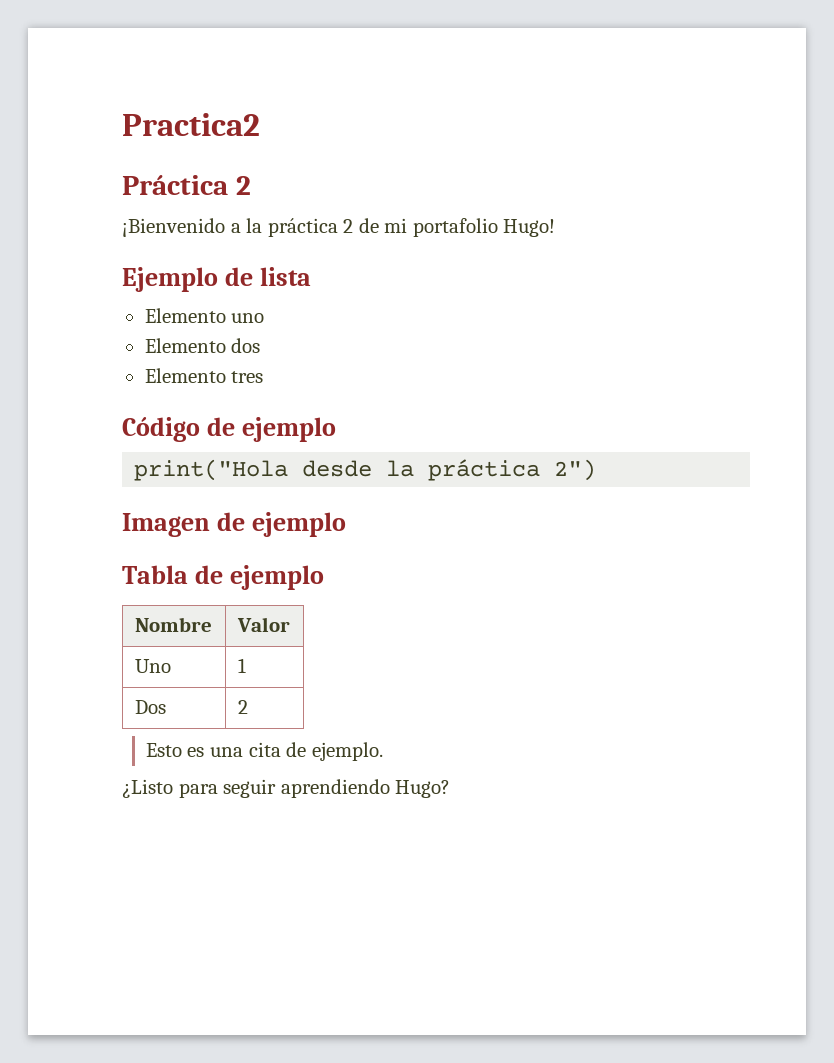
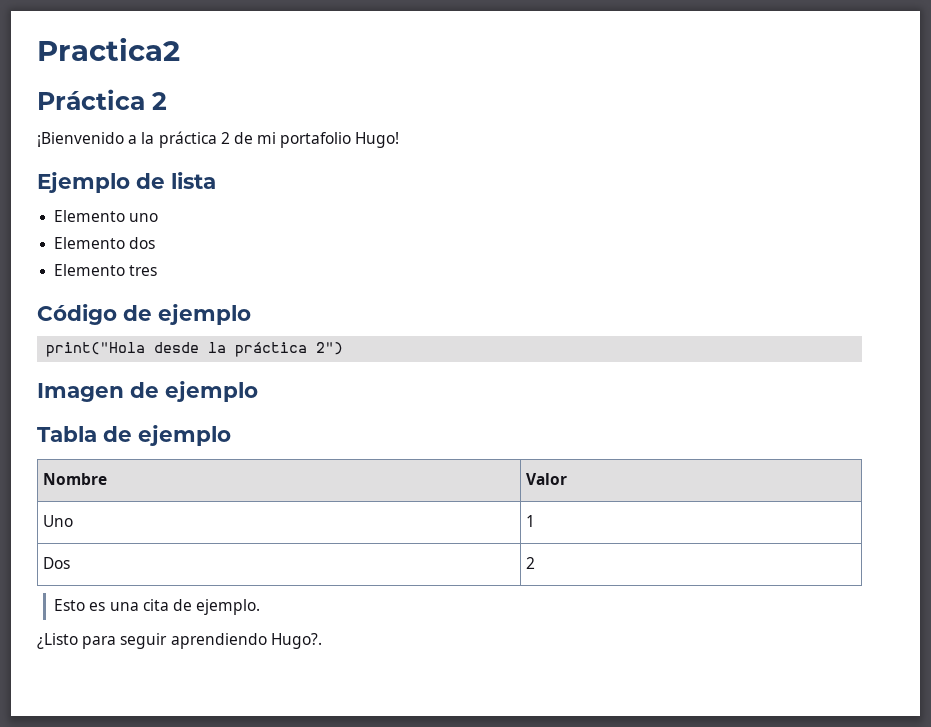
- ¿Listo para seguir aprendiendo Hugo?
+ ¿Listo para seguir aprendiendo Hugo?.

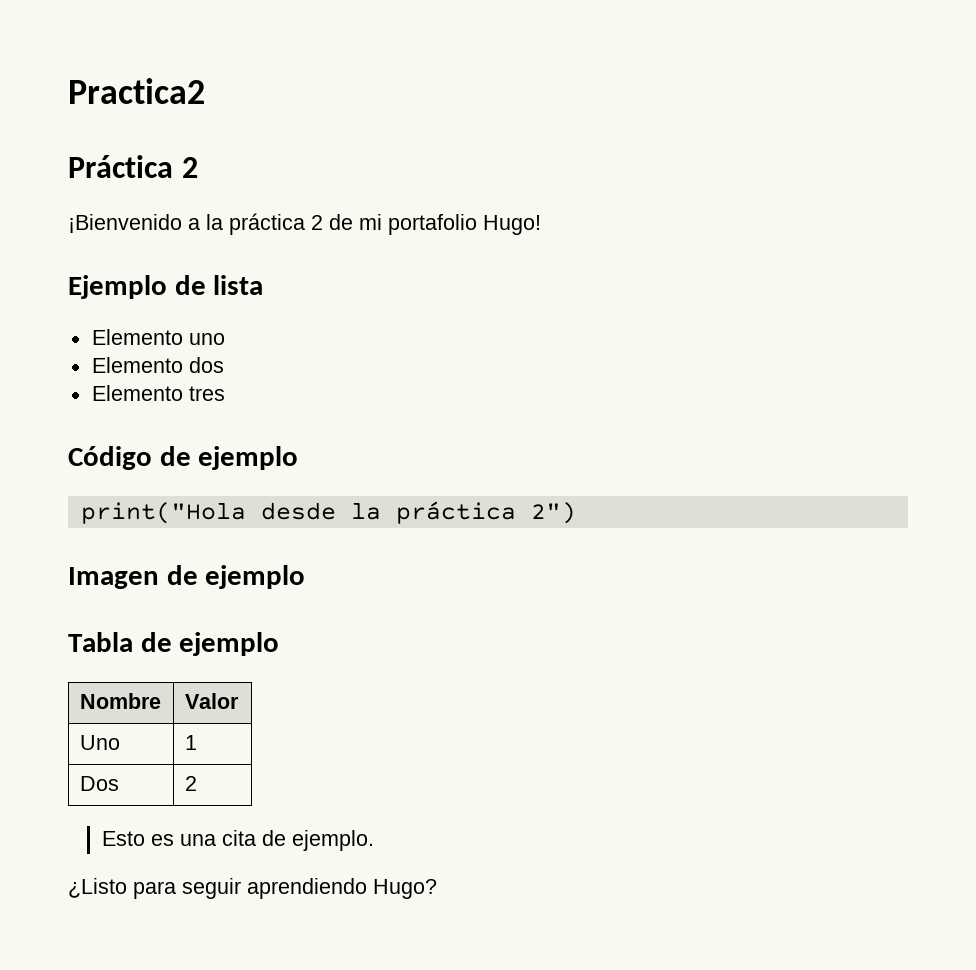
- ¿Listo para seguir aprendiendo Hugo?.
+ ¿Listo para seguir aprendiendo Hugo?

